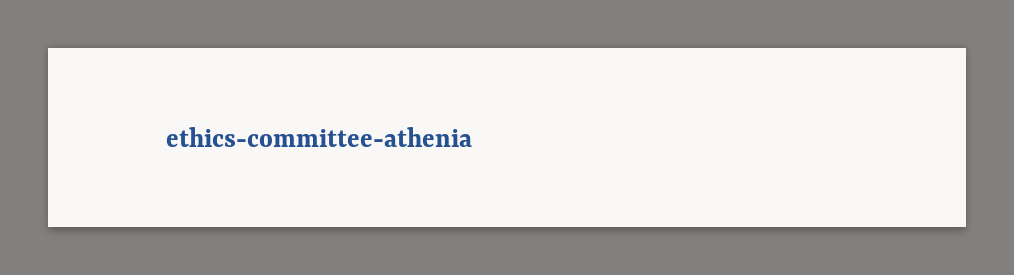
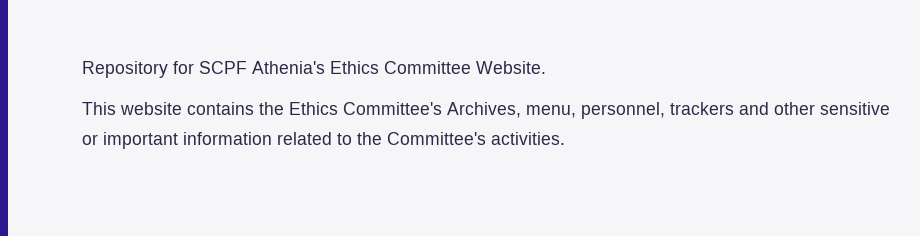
- ethics-committee-athenia
+ Repository for SCPF Athenia's Ethics Committee Website.
+ This website contains the Ethics Committee's Archives, menu, personnel, trackers and other sensitive or important information related to the Committee's activities.

